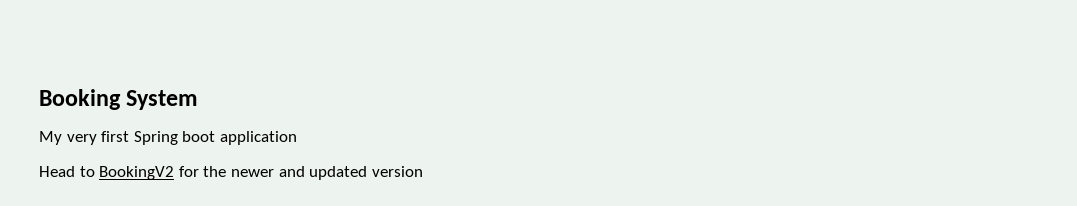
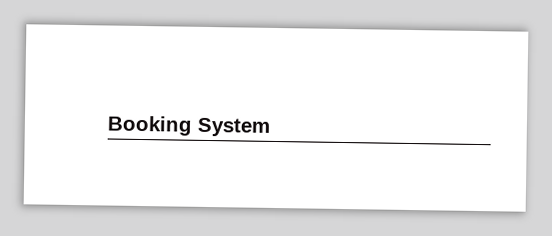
- My very first Spring boot application
- Head to BookingV2 for the newer and updated version

